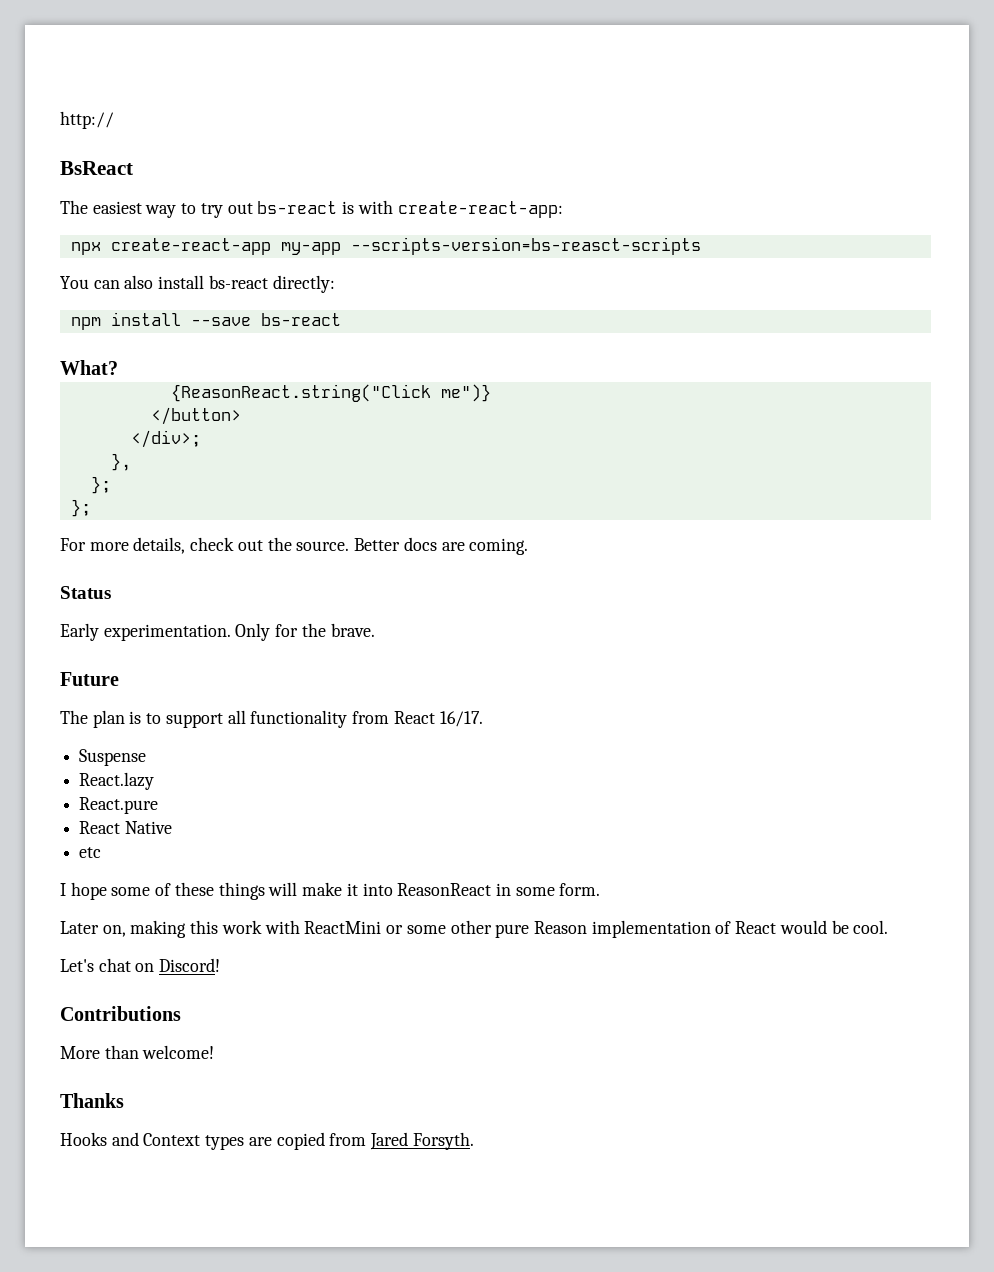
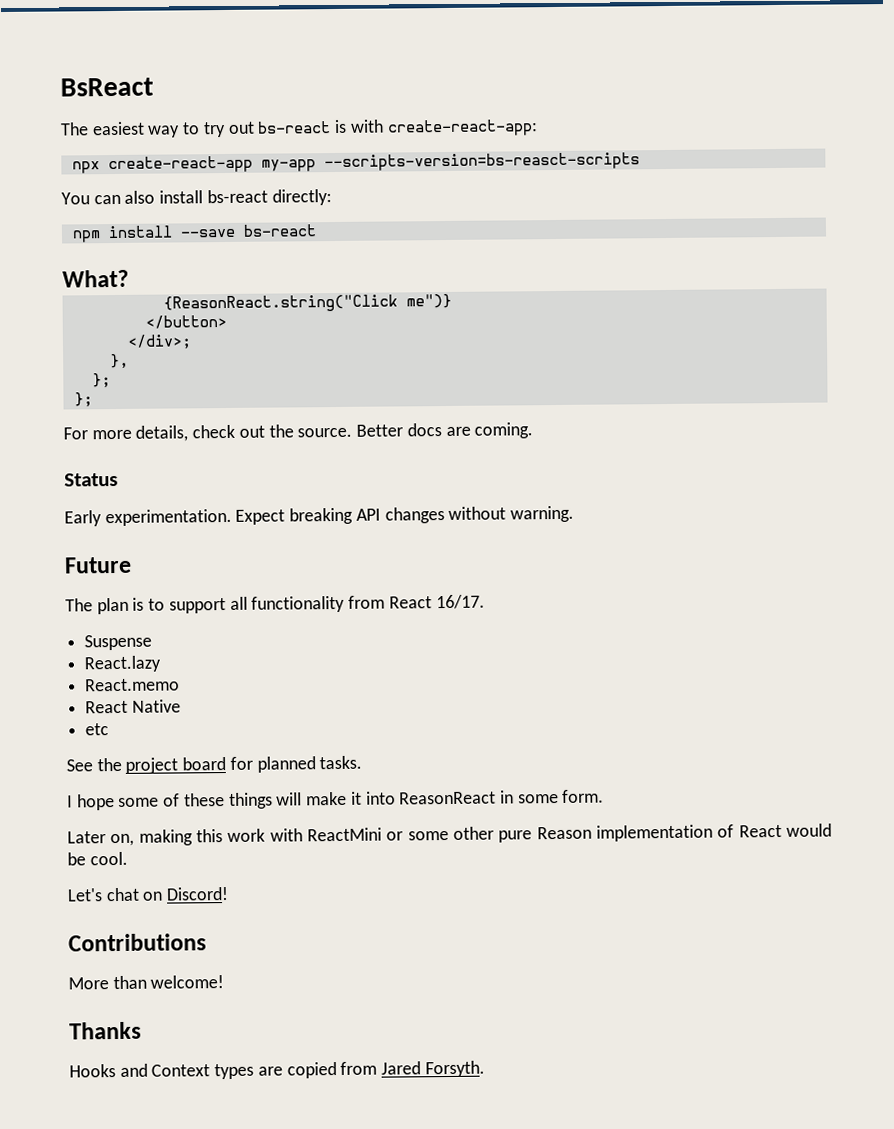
- http://
- Only for the brave.
+ Expect breaking API changes without warning.
- React.pure
+ React.memo
+ See the project board for planned tasks.

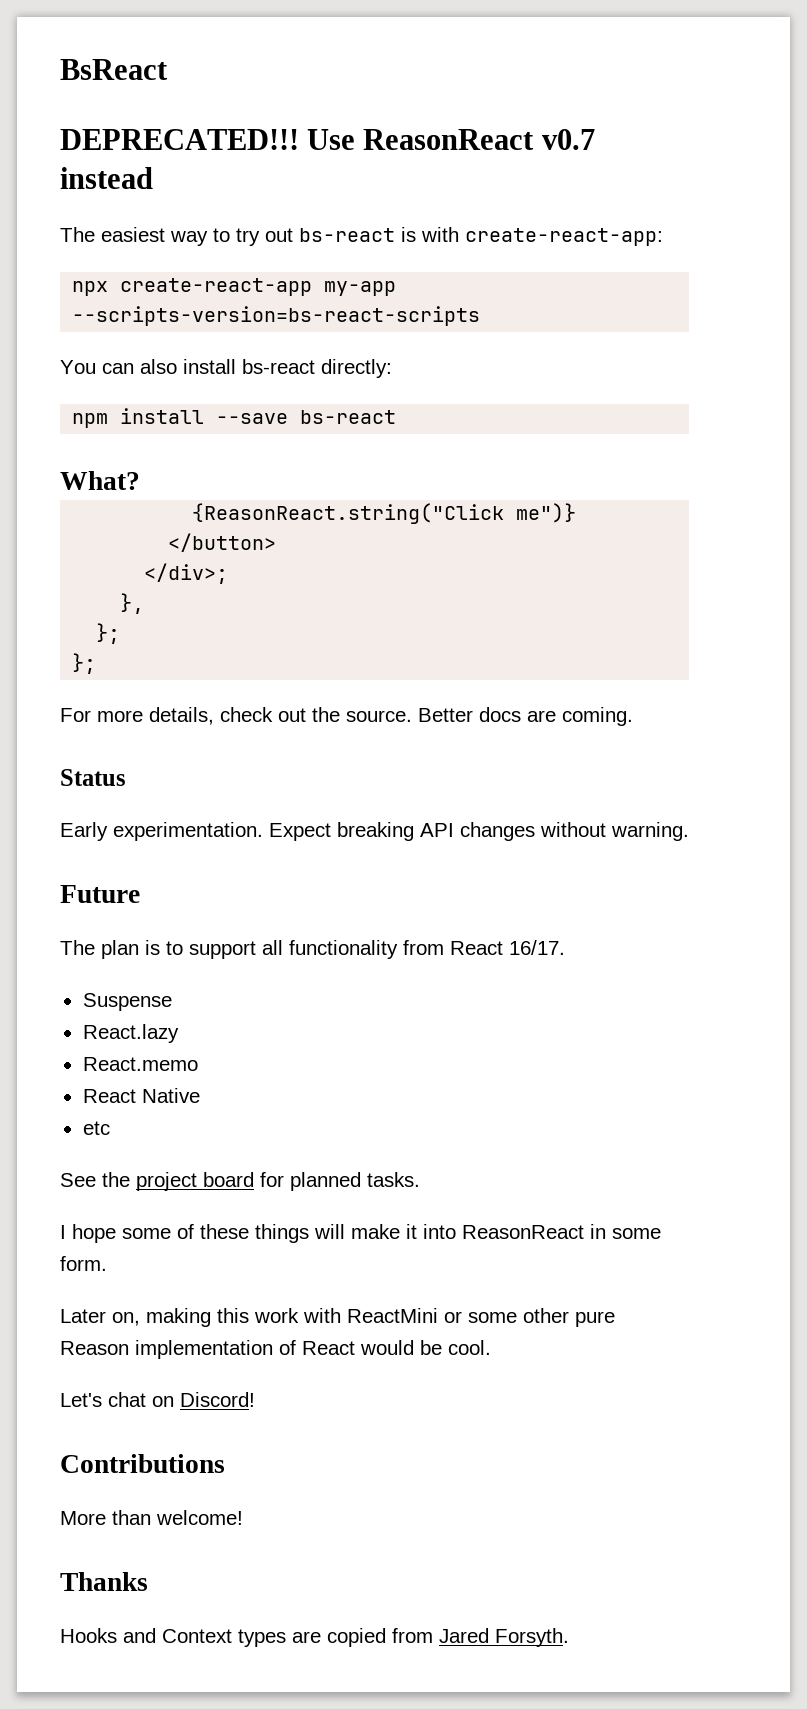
+ DEPRECATED!!! Use ReasonReact v0.7 instead
- npx create-react-app my-app --scripts-version=bs-reasct-scripts
+ npx create-react-app my-app --scripts-version=bs-react-scripts

